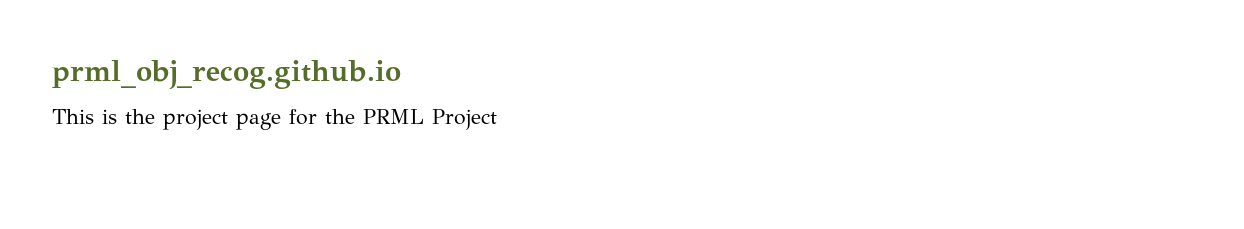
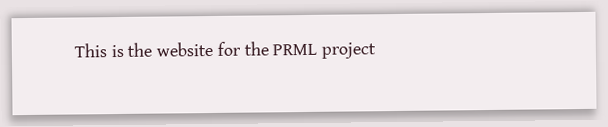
- prml_obj_recog.github.io
- This is the project page for the PRML Project
+ This is the website for the PRML project

